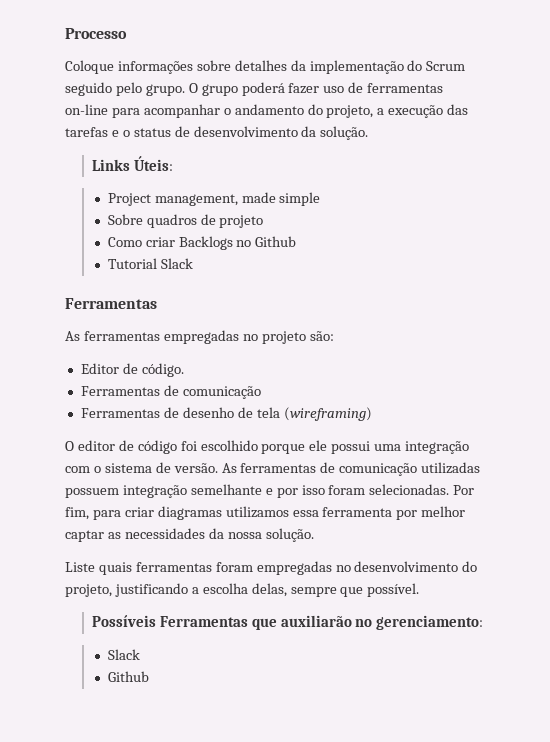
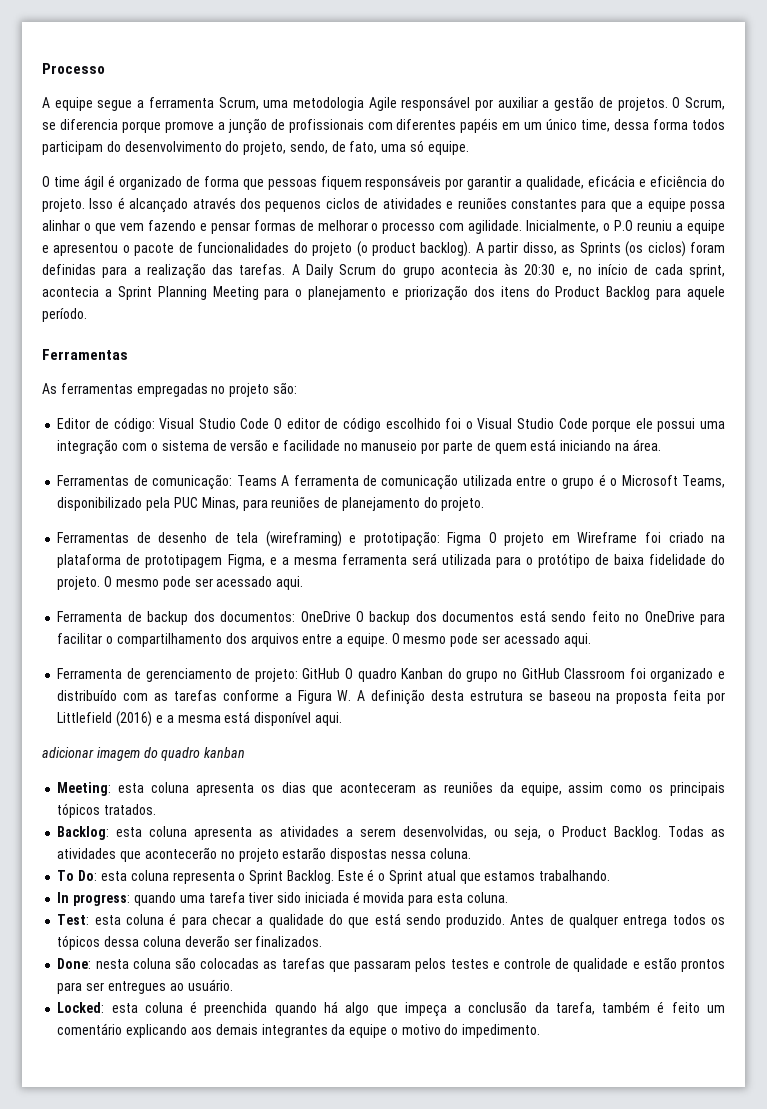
- Coloque informações sobre detalhes da implementação do Scrum seguido pelo grupo. O grupo poderá fazer uso de ferramentas on-line para acompanhar o andamento do projeto, a execução das tarefas e o status de desenvolvimento da solução.
- Links Úteis:
- Project management, made simple
- Sobre quadros de projeto
- Como criar Backlogs no Github
- Tutorial Slack
+ A equipe segue a ferramenta Scrum, uma metodologia Agile responsável por auxiliar a gestão de projetos. O Scrum, se diferencia porque promove a junção de profissionais com diferentes papéis em um único time, dessa forma todos participam do desenvolvimento do projeto, sendo, de fato, uma só equipe.
+ O time ágil é organizado de forma que pessoas fiquem responsáveis por garantir a qualidade, eficácia e eficiência do projeto. Isso é alcançado através dos pequenos ciclos de atividades e reuniões constantes para que a equipe possa alinhar o que vem fazendo e pensar formas de melhorar o processo com agilidade. Inicialmente, o P.O reuniu a equipe e apresentou o pacote de funcionalidades do projeto (o product backlog). A partir disso, as Sprints (os ciclos) foram definidas para a realização das tarefas. A Daily Scrum do grupo acontecia às 20:30 e, no início de cada sprint, acontecia a Sprint Planning Meeting para o planejamento e priorização dos itens do Product Backlog para aquele período.
- Editor de código.
- Ferramentas de comunicação
- Ferramentas de desenho de tela (wireframing)
- O editor de código foi escolhido porque ele possui uma integração com o sistema de versão. As ferramentas de comunicação utilizadas possuem integração semelhante e por isso foram selecionadas. Por fim, para criar diagramas utilizamos essa ferramenta por melhor captar as necessidades da nossa solução.
- Liste quais ferramentas foram empregadas no desenvolvimento do projeto, justificando a escolha delas, sempre que possível.
- Possíveis Ferramentas que auxiliarão no gerenciamento:
- Slack
- Github
+ Editor de código: Visual Studio Code O editor de código escolhido foi o Visual Studio Code porque ele possui uma integração com o sistema de versão e facilidade no manuseio por parte de quem está iniciando na área.
+ Ferramentas de comunicação: Teams A ferramenta de comunicação utilizada entre o grupo é o Microsoft Teams, disponibilizado pela PUC Minas, para reuniões de planejamento do projeto.
+ Ferramentas de desenho de tela (wireframing) e prototipação: Figma O projeto em Wireframe foi criado na plataforma de prototipagem Figma, e a mesma ferramenta será utilizada para o protótipo de baixa fidelidade do projeto. O mesmo pode ser acessado aqui.
+ Ferramenta de backup dos documentos: OneDrive O backup dos documentos está sendo feito no OneDrive para facilitar o compartilhamento dos arquivos entre a equipe. O mesmo pode ser acessado aqui.
+ Ferramenta de gerenciamento de projeto: GitHub O quadro Kanban do grupo no GitHub Classroom foi organizado e distribuído com as tarefas conforme a Figura W. A definição desta estrutura se baseou na proposta feita por Littlefield (2016) e a mesma está disponível aqui.
+ adicionar imagem do quadro kanban
+ Meeting: esta coluna apresenta os dias que aconteceram as reuniões da equipe, assim como os principais tópicos tratados.
+ Backlog: esta coluna apresenta as atividades a serem desenvolvidas, ou seja, o Product Backlog. Todas as atividades que acontecerão no projeto estarão dispostas nessa coluna.
+ To Do: esta coluna representa o Sprint Backlog. Este é o Sprint atual que estamos trabalhando.
+ In progress: quando uma tarefa tiver sido iniciada é movida para esta coluna.
+ Test: esta coluna é para checar a qualidade do que está sendo produzido. Antes de qualquer entrega todos os tópicos dessa coluna deverão ser finalizados.
+ Done: nesta coluna são colocadas as tarefas que passaram pelos testes e controle de qualidade e estão prontos para ser entregues ao usuário.
+ Locked: esta coluna é preenchida quando há algo que impeça a conclusão da tarefa, também é feito um comentário explicando aos demais integrantes da equipe o motivo do impedimento.

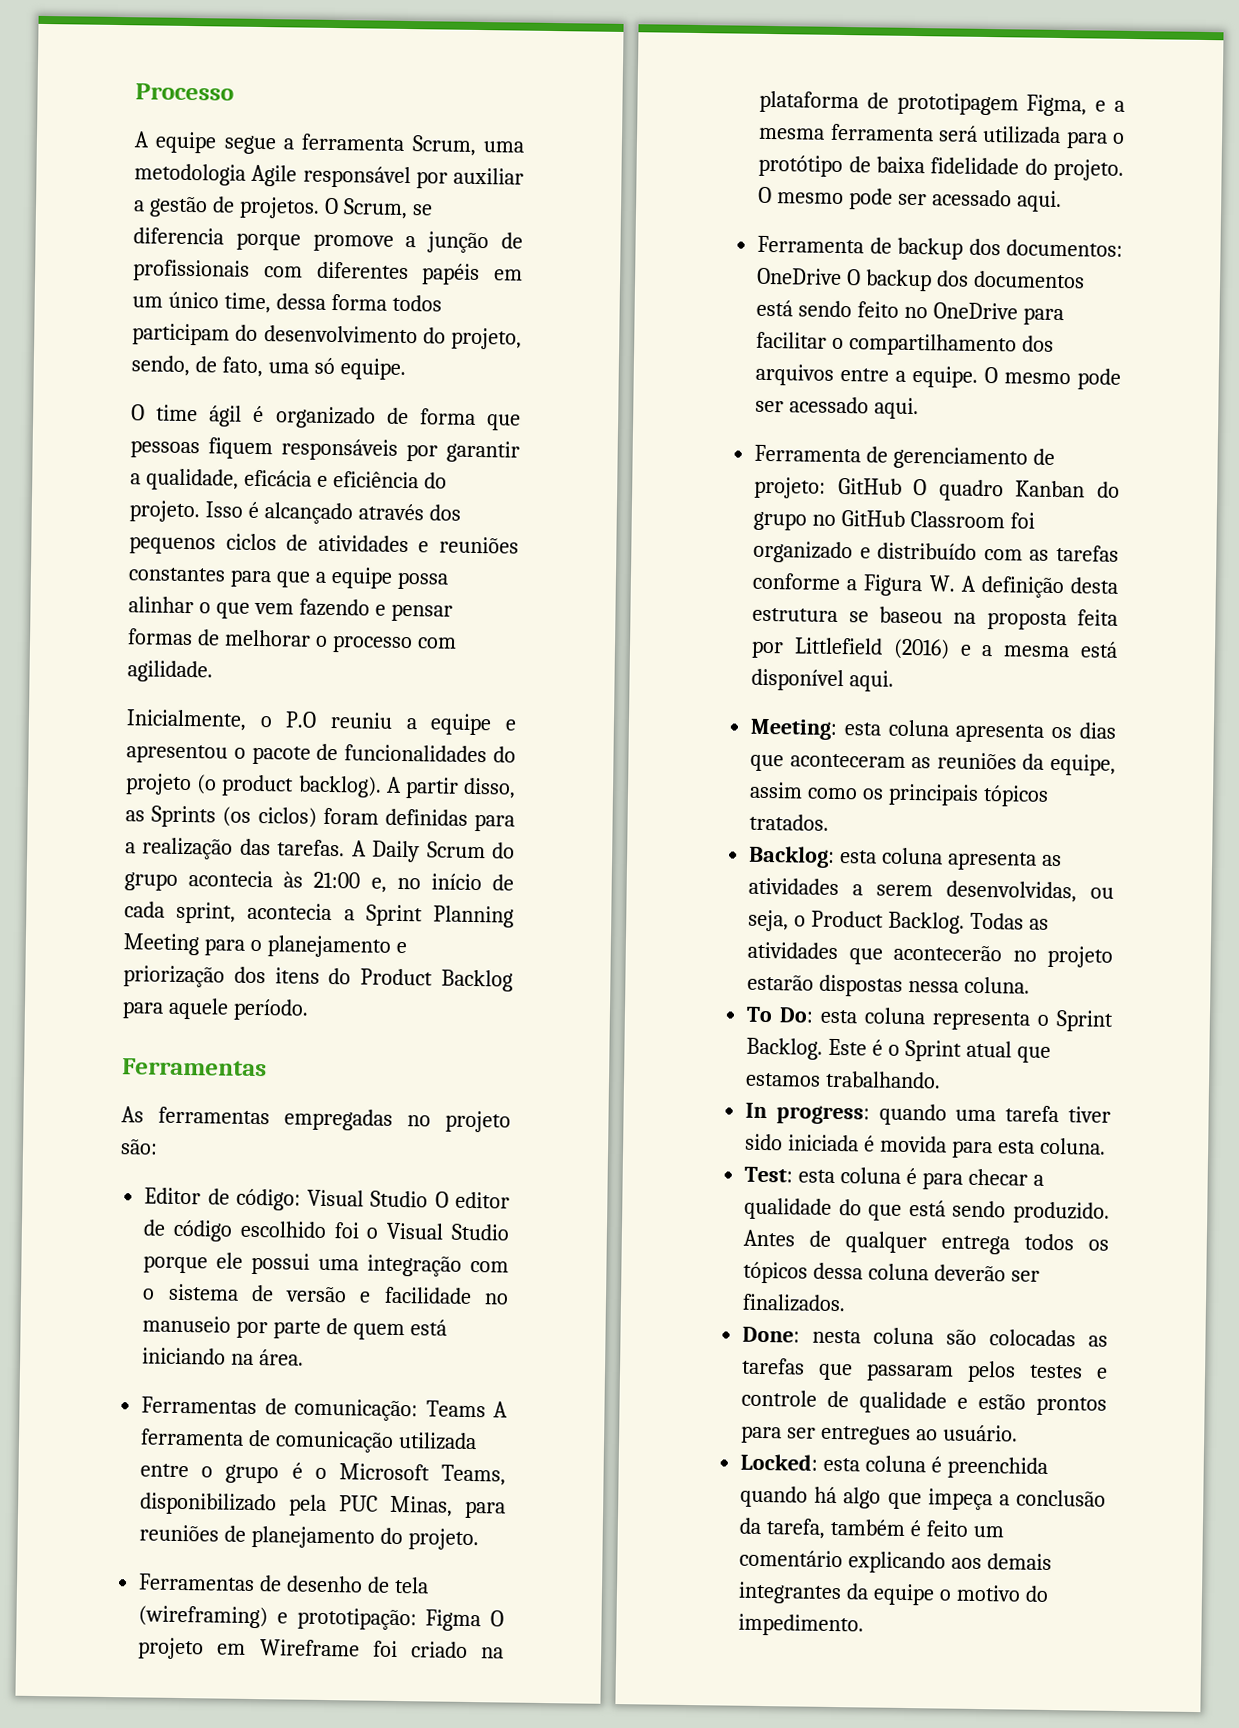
- Isso é alcançado através dos pequenos ciclos de atividades e reuniões constantes para que a equipe possa alinhar o que vem fazendo e pensar formas de melhorar o processo com agilidade. Inicialmente, o P.O reuniu a equipe e apresentou o pacote de funcionalidades do projeto (o product backlog).
+ Isso é alcançado através dos pequenos ciclos de atividades e reuniões constantes para que a equipe possa alinhar o que vem fazendo e pensar formas de melhorar o processo com agilidade.
+ Inicialmente, o P.O reuniu a equipe e apresentou o pacote de funcionalidades do projeto (o product backlog).
- A Daily Scrum do grupo acontecia às 20:30 e, no início de cada sprint, acontecia a Sprint Planning Meeting para o planejamento e priorização dos itens do Product Backlog para aquele período.
+ A Daily Scrum do grupo acontecia às 21:00 e, no início de cada sprint, acontecia a Sprint Planning Meeting para o planejamento e priorização dos itens do Product Backlog para aquele período.
- Editor de código: Visual Studio Code O editor de código escolhido foi o Visual Studio Code porque ele possui uma integração com o sistema de versão e facilidade no manuseio por parte de quem está iniciando na área.
+ Editor de código: Visual Studio O editor de código escolhido foi o Visual Studio porque ele possui uma integração com o sistema de versão e facilidade no manuseio por parte de quem está iniciando na área.
- adicionar imagem do quadro kanban

